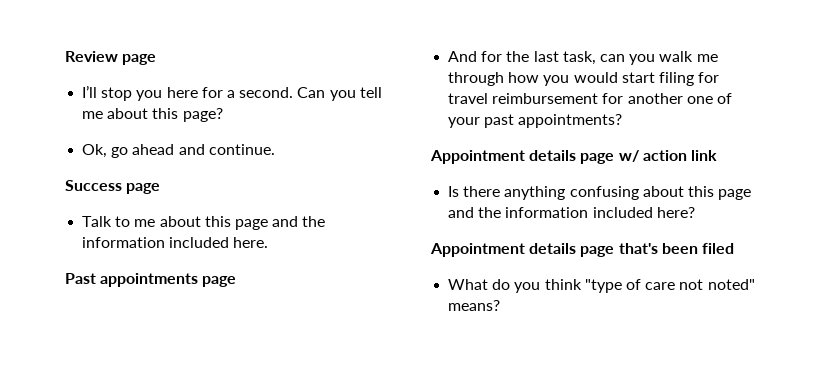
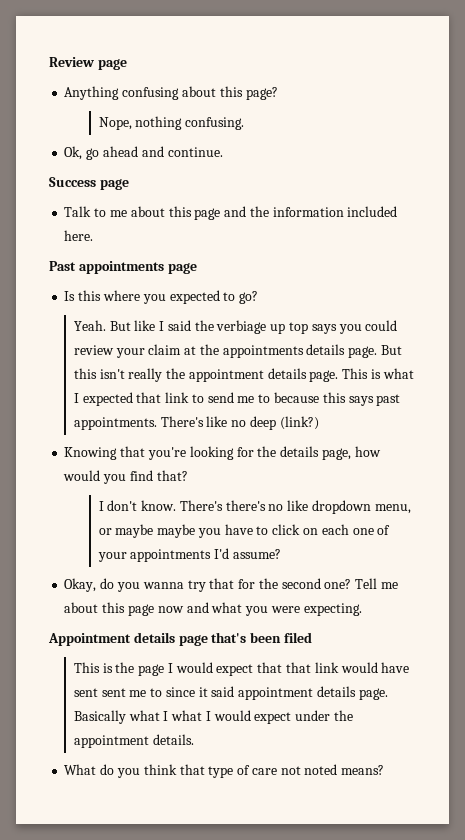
- I’ll stop you here for a second. Can you tell me about this page?
+ Anything confusing about this page?
+ Nope, nothing confusing.
- And for the last task, can you walk me through how you would start filing for travel reimbursement for another one of your past appointments?
- Appointment details page w/ action link
- Is there anything confusing about this page and the information included here?
+ Is this where you expected to go?
+ Yeah. But like I said the verbiage up top says you could review your claim at the appointments details page. But this isn't really the appointment details page. This is what I expected that link to send me to because this says past appointments. There's like no deep (link?)
+ Knowing that you're looking for the details page, how would you find that?
+ I don't know. There's there's no like dropdown menu, or maybe maybe you have to click on each one of your appointments I'd assume?
+ Okay, do you wanna try that for the second one? Tell me about this page now and what you were expecting.
+ This is the page I would expect that that link would have sent sent me to since it said appointment details page. Basically what I what I would expect under the appointment details.
- What do you think "type of care not noted" means?
+ What do you think that type of care not noted means?

